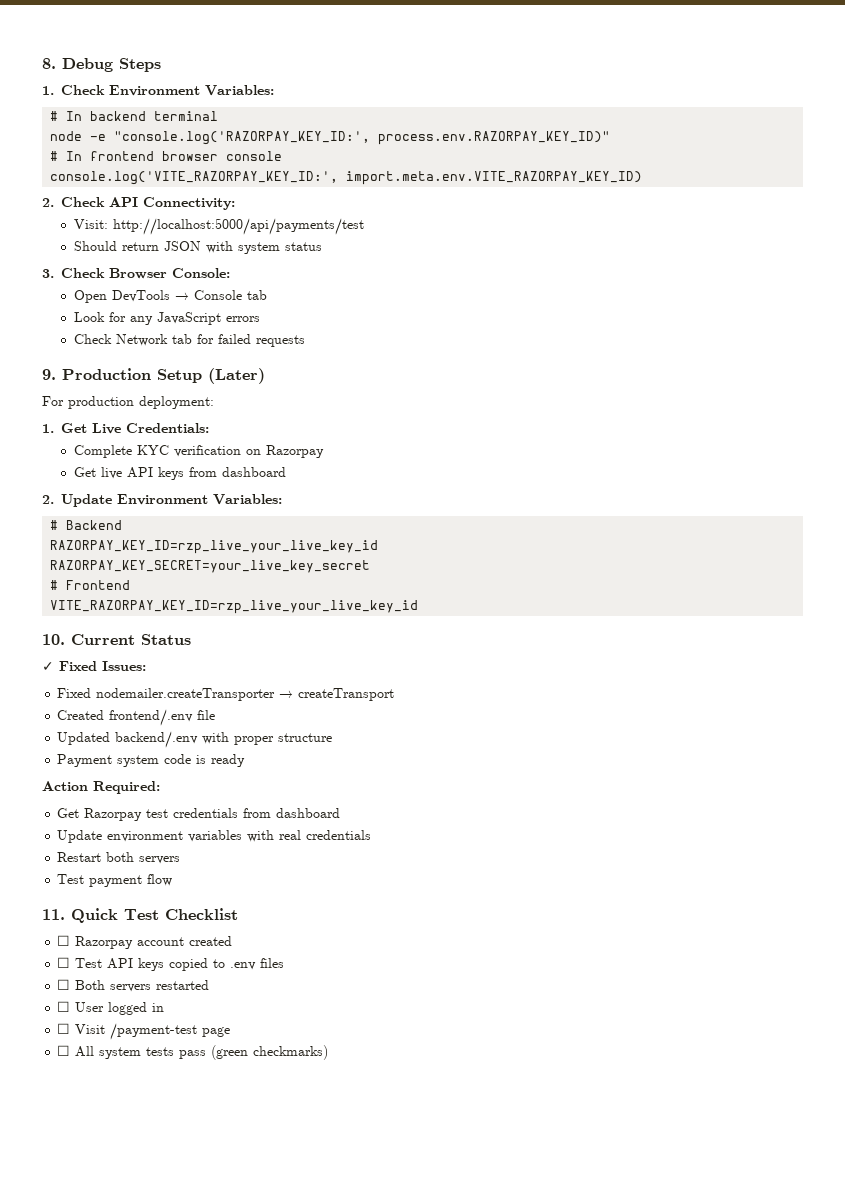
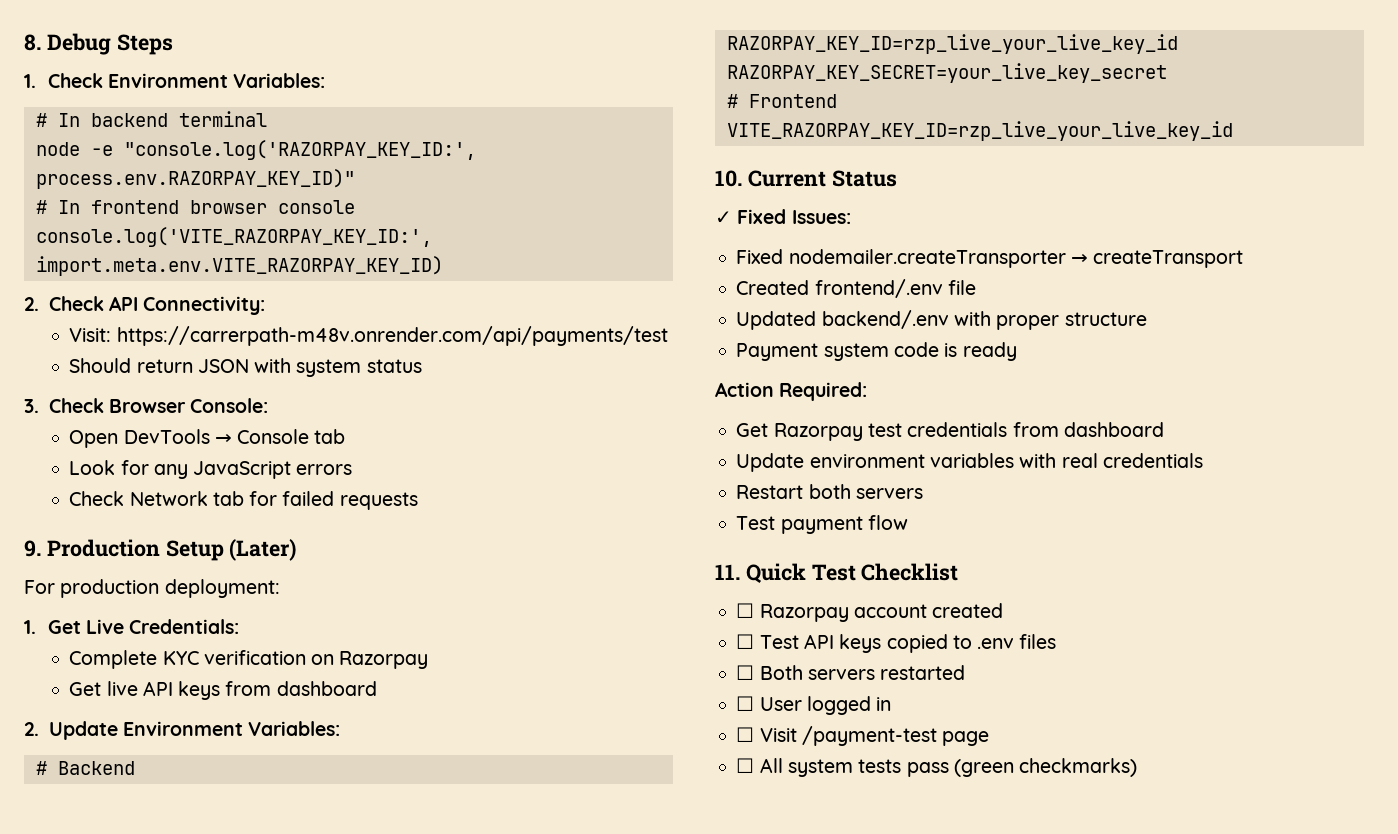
- Visit: http://localhost:5000/api/payments/test
+ Visit: https://carrerpath-m48v.onrender.com/api/payments/test

